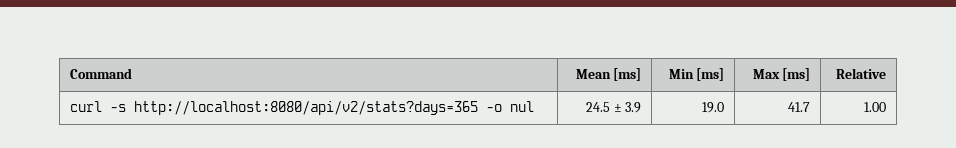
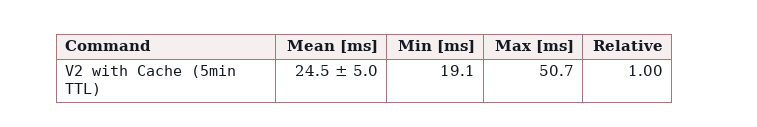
- curl -s http://localhost:8080/api/v2/stats?days=365 -o nul | 24.5 ± 3.9 | 19.0 | 41.7 | 1.00
+ V2 with Cache (5min TTL) | 24.5 ± 5.0 | 19.1 | 50.7 | 1.00

